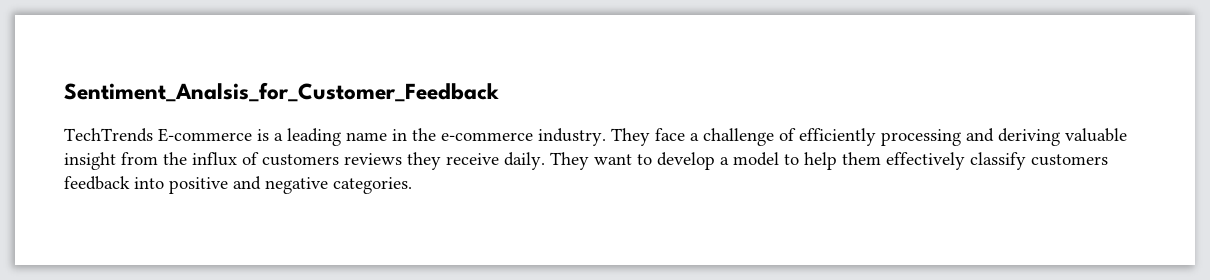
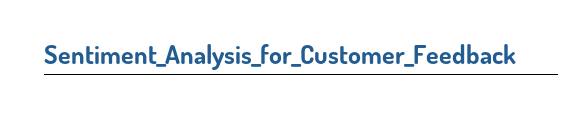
- Sentiment_Analsis_for_Customer_Feedback
- TechTrends E-commerce is a leading name in the e-commerce industry. They face a challenge of efficiently processing and deriving valuable insight from the influx of customers reviews they receive daily. They want to develop a model to help them effectively classify customers feedback into positive and negative categories.
+ Sentiment_Analysis_for_Customer_Feedback

